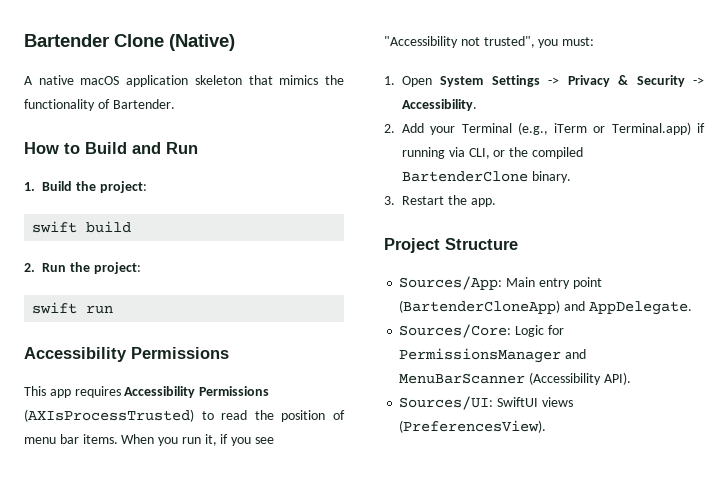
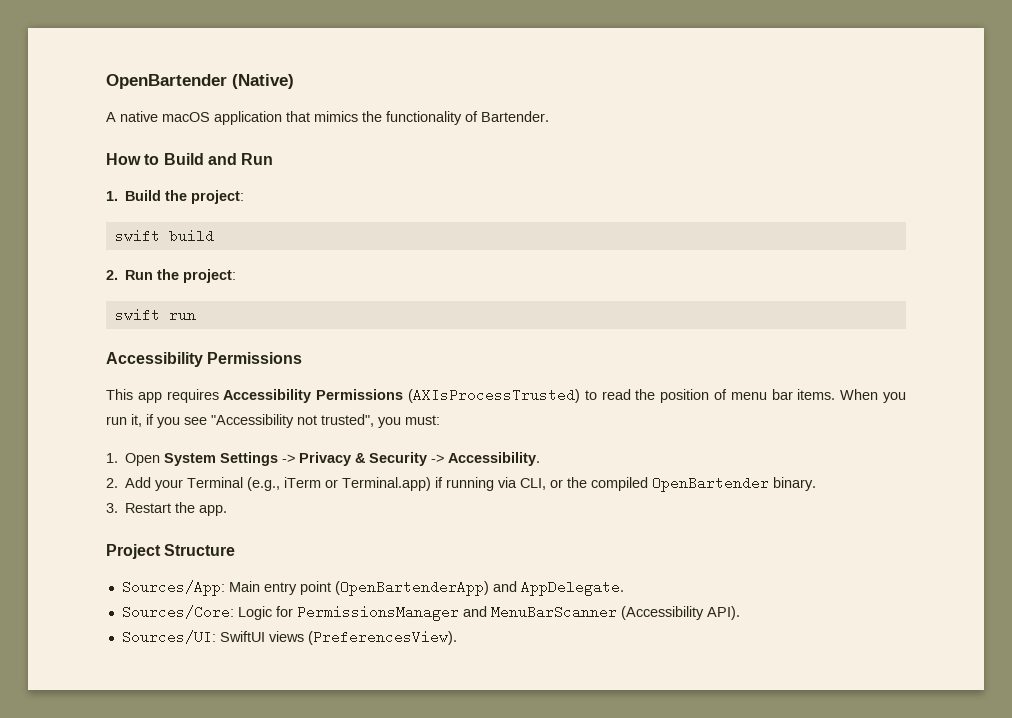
- Bartender Clone (Native)
+ OpenBartender (Native)
- A native macOS application skeleton that mimics the functionality of Bartender.
+ A native macOS application that mimics the functionality of Bartender.
- 2. Add your Terminal (e.g., iTerm or Terminal.app) if running via CLI, or the compiled BartenderClone binary.
+ 2. Add your Terminal (e.g., iTerm or Terminal.app) if running via CLI, or the compiled OpenBartender binary.
- Sources/App: Main entry point (BartenderCloneApp) and AppDelegate.
+ Sources/App: Main entry point (OpenBartenderApp) and AppDelegate.

